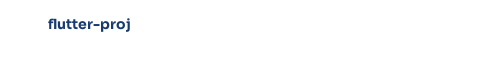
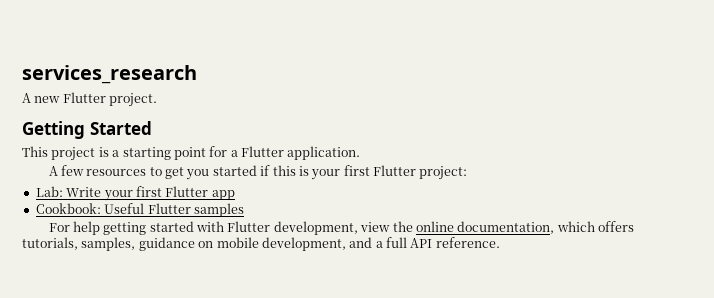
- flutter-proj
+ services_research
+ A new Flutter project.
+ Getting Started
+ This project is a starting point for a Flutter application.
+ A few resources to get you started if this is your first Flutter project:
+ Lab: Write your first Flutter app
+ Cookbook: Useful Flutter samples
+ For help getting started with Flutter development, view the online documentation, which offers tutorials, samples, guidance on mobile development, and a full API reference.

